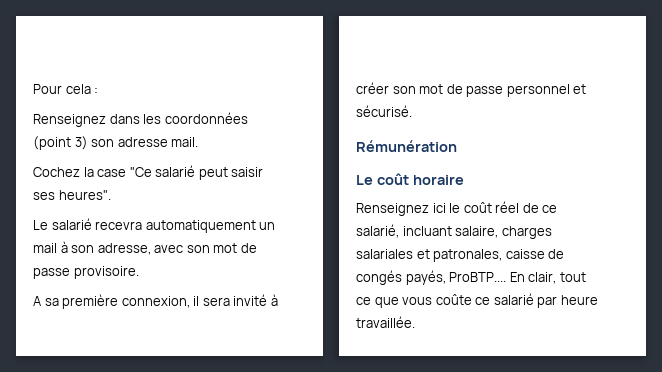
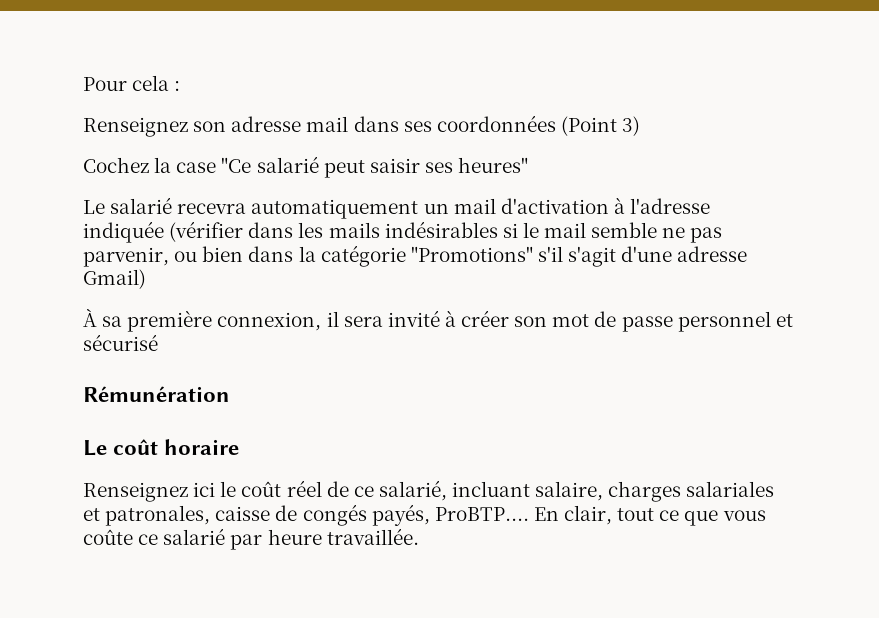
- Renseignez dans les coordonnées (point 3) son adresse mail.
+ Renseignez son adresse mail dans ses coordonnées (Point 3)
- Cochez la case "Ce salarié peut saisir ses heures".
+ Cochez la case "Ce salarié peut saisir ses heures"
- Le salarié recevra automatiquement un mail à son adresse, avec son mot de passe provisoire.
- A sa première connexion, il sera invité à créer son mot de passe personnel et sécurisé.
+ Le salarié recevra automatiquement un mail d'activation à l'adresse indiquée (vérifier dans les mails indésirables si le mail semble ne pas parvenir, ou bien dans la catégorie "Promotions" s'il s'agit d'une adresse Gmail)
+ À sa première connexion, il sera invité à créer son mot de passe personnel et sécurisé

